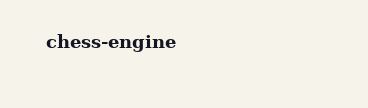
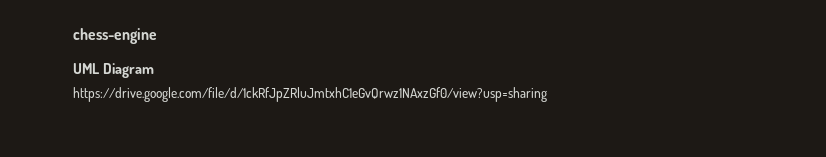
+ UML Diagram
+ https://drive.google.com/file/d/1ckRfJpZRluJmtxhC1eGvQrwz1NAxzGf0/view?usp=sharing

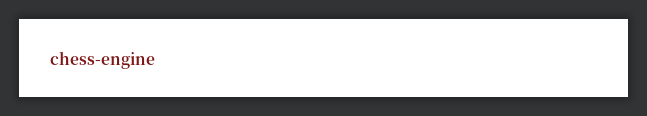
- UML Diagram
- https://drive.google.com/file/d/1ckRfJpZRluJmtxhC1eGvQrwz1NAxzGf0/view?usp=sharing

